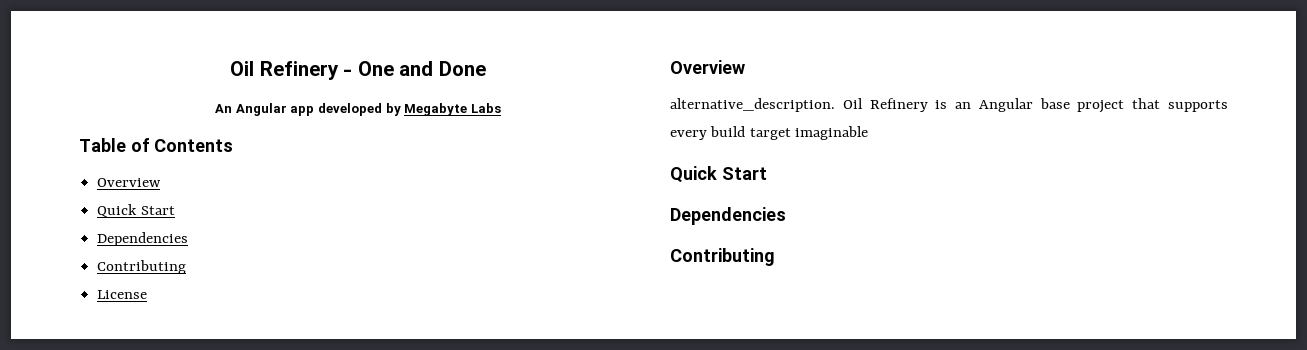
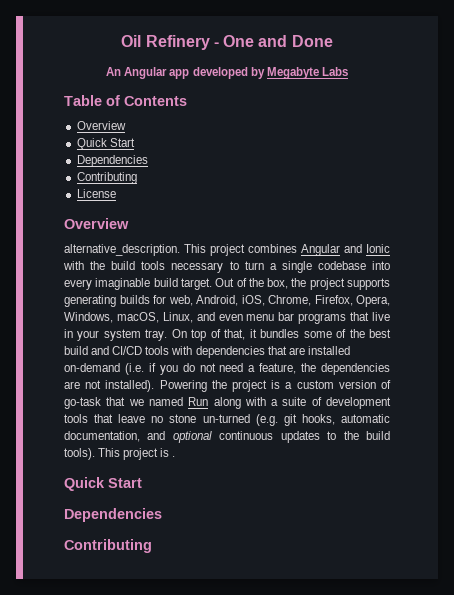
- Oil Refinery is an Angular base project that supports every build target imaginable
+ This project combines Angular and Ionic with the build tools necessary to turn a single codebase into every imaginable build target. Out of the box, the project supports generating builds for web, Android, iOS, Chrome, Firefox, Opera, Windows, macOS, Linux, and even menu bar programs that live in your system tray. On top of that, it bundles some of the best build and CI/CD tools with dependencies that are installed on-demand (i.e. if you do not need a feature, the dependencies are not installed). Powering the project is a custom version of go-task that we named Run along with a suite of development tools that leave no stone un-turned (e.g. git hooks, automatic documentation, and optional continuous updates to the build tools). This project is .

